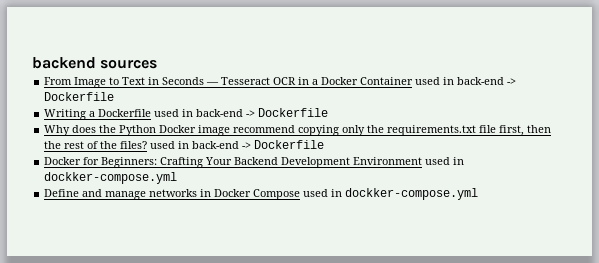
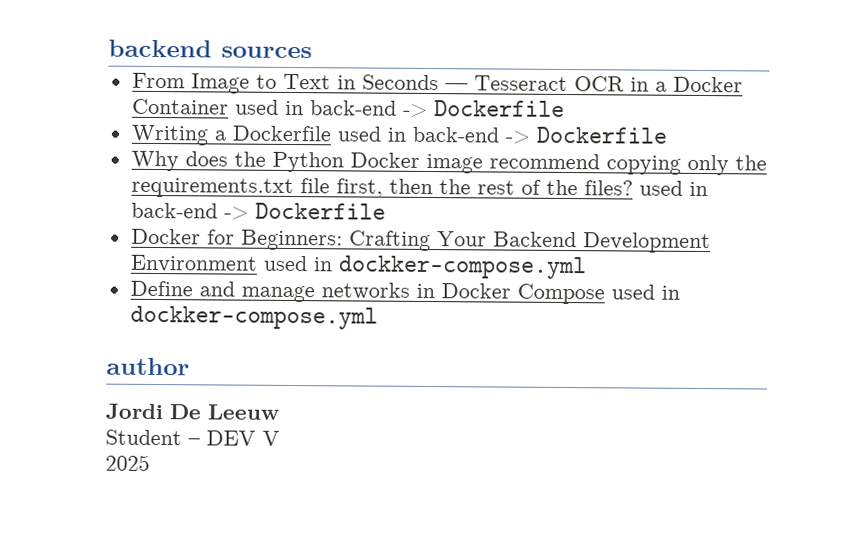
+ author
+ Jordi De Leeuw
+ Student – DEV V
+ 2025

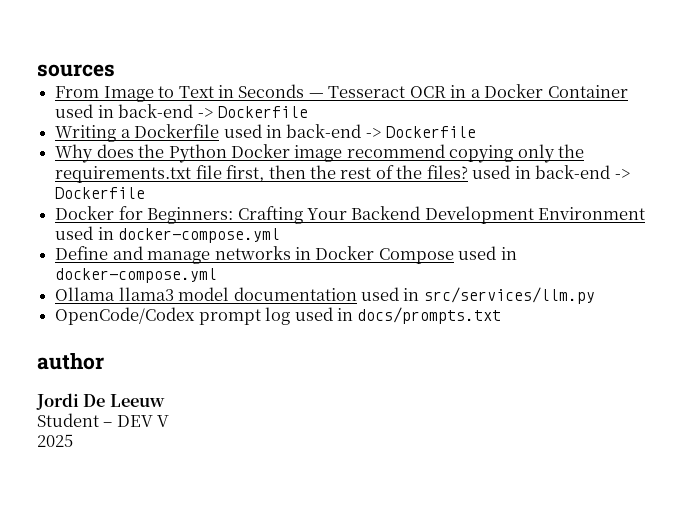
- backend sources
+ sources
- Docker for Beginners: Crafting Your Backend Development Environment used in dockker-compose.yml
+ Docker for Beginners: Crafting Your Backend Development Environment used in docker-compose.yml
- Define and manage networks in Docker Compose used in dockker-compose.yml
+ Define and manage networks in Docker Compose used in docker-compose.yml
+ Ollama llama3 model documentation used in src/services/llm.py
+ OpenCode/Codex prompt log used in docs/prompts.txt

